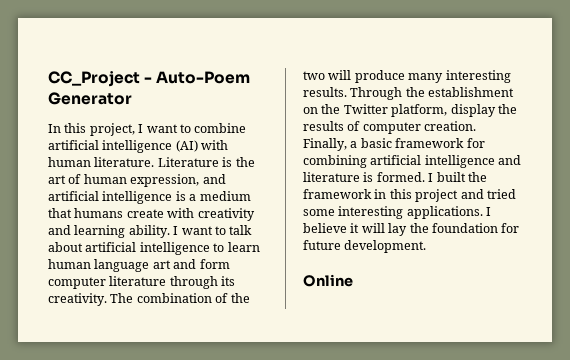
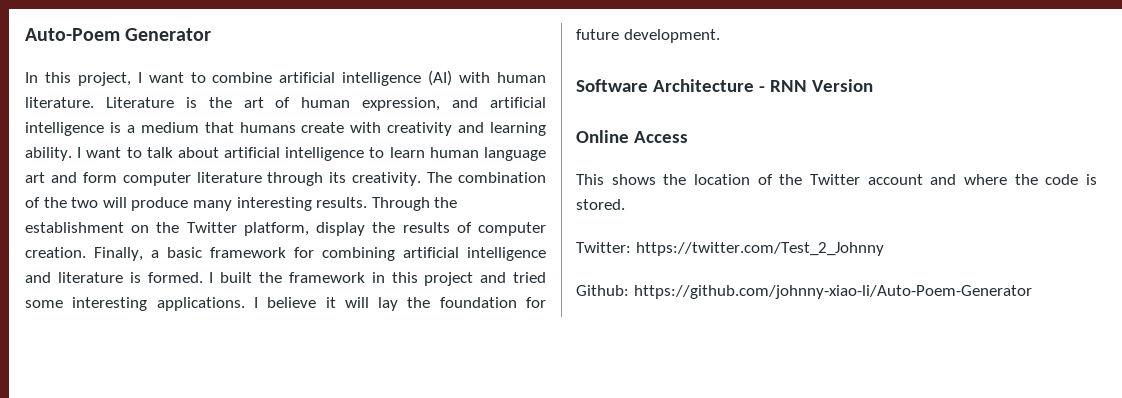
- CC_Project - Auto-Poem Generator
+ Auto-Poem Generator
- Online
+ Software Architecture - RNN Version
+ Online Access
+ This shows the location of the Twitter account and where the code is stored.
+ Twitter: https://twitter.com/Test_2_Johnny
+ Github: https://github.com/johnny-xiao-li/Auto-Poem-Generator

